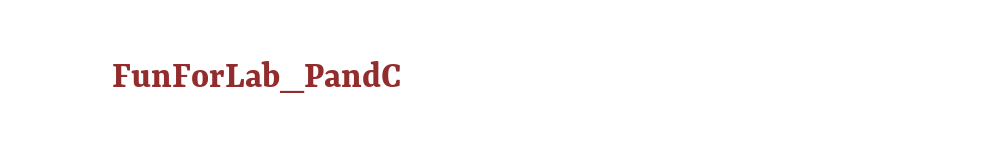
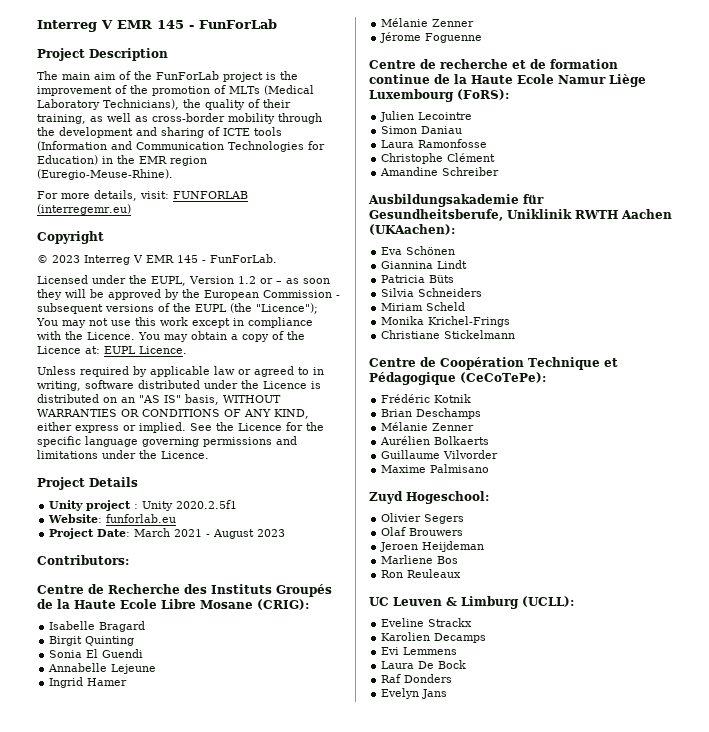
- FunForLab_PandC
+ Interreg V EMR 145 - FunForLab
+ Project Description
+ The main aim of the FunForLab project is the improvement of the promotion of MLTs (Medical Laboratory Technicians), the quality of their training, as well as cross-border mobility through the development and sharing of ICTE tools (Information and Communication Technologies for Education) in the EMR region (Euregio-Meuse-Rhine).
+ For more details, visit: FUNFORLAB (interregemr.eu)
+ Copyright
+ © 2023 Interreg V EMR 145 - FunForLab.
+ Licensed under the EUPL, Version 1.2 or – as soon they will be approved by the European Commission - subsequent versions of the EUPL (the "Licence"); You may not use this work except in compliance with the Licence. You may obtain a copy of the Licence at: EUPL Licence.
+ Unless required by applicable law or agreed to in writing, software distributed under the Licence is distributed on an "AS IS" basis, WITHOUT WARRANTIES OR CONDITIONS OF ANY KIND, either express or implied. See the Licence for the specific language governing permissions and limitations under the Licence.
+ Project Details
+ Unity project : Unity 2020.2.5f1
+ Website: funforlab.eu
+ Project Date: March 2021 - August 2023
+ Contributors:
+ Centre de Recherche des Instituts Groupés de la Haute Ecole Libre Mosane (CRIG):
+ Isabelle Bragard
+ Birgit Quinting
+ Sonia El Guendi
+ Annabelle Lejeune
+ Ingrid Hamer
+ Mélanie Zenner
+ Jérome Foguenne
+ Centre de recherche et de formation continue de la Haute Ecole Namur Liège Luxembourg (FoRS):
+ Julien Lecointre
+ Simon Daniau
+ Laura Ramonfosse
+ Christophe Clément
+ Amandine Schreiber
+ Ausbildungsakademie für Gesundheitsberufe, Uniklinik RWTH Aachen (UKAachen):
+ Eva Schönen
+ Giannina Lindt
+ Patricia Büts
+ Silvia Schneiders
+ Miriam Scheld
+ Monika Krichel-Frings
+ Christiane Stickelmann
+ Centre de Coopération Technique et Pédagogique (CeCoTePe):
+ Frédéric Kotnik
+ Brian Deschamps
+ Mélanie Zenner
+ Aurélien Bolkaerts
+ Guillaume Vilvorder
+ Maxime Palmisano
+ Zuyd Hogeschool:
+ Olivier Segers
+ Olaf Brouwers
+ Jeroen Heijdeman
+ Marliene Bos
+ Ron Reuleaux
+ UC Leuven & Limburg (UCLL):
+ Eveline Strackx
+ Karolien Decamps
+ Evi Lemmens
+ Laura De Bock
+ Raf Donders
+ Evelyn Jans

